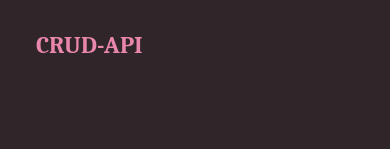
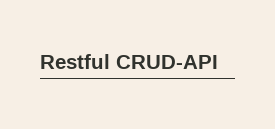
- CRUD-API
+ Restful CRUD-API

